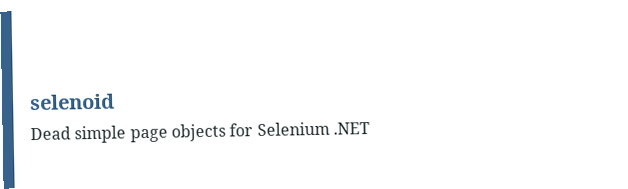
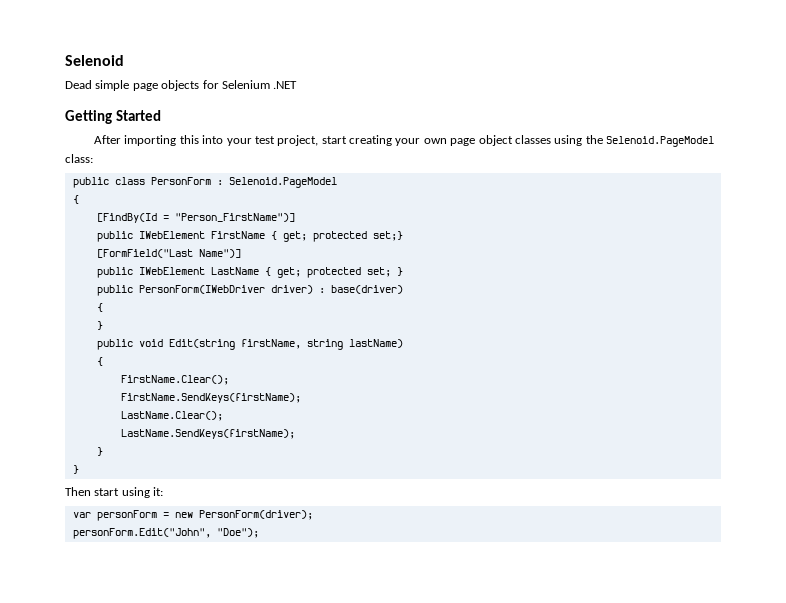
- selenoid
+ Selenoid
+ Getting Started
+ After importing this into your test project, start creating your own page object classes using the Selenoid.PageModel class:
+ public class PersonForm : Selenoid.PageModel
+ {
+ [FindBy(Id = "Person_FirstName")]
+ public IWebElement FirstName { get; protected set;}
+ [FormField("Last Name")]
+ public IWebElement LastName { get; protected set; }
+ public PersonForm(IWebDriver driver) : base(driver)
+ {
+ }
+ public void Edit(string firstName, string lastName)
+ {
+ FirstName.Clear();
+ FirstName.SendKeys(firstName);
+ LastName.Clear();
+ LastName.SendKeys(firstName);
+ }
+ }
+ Then start using it:
+ var personForm = new PersonForm(driver);
+ personForm.Edit("John", "Doe");

